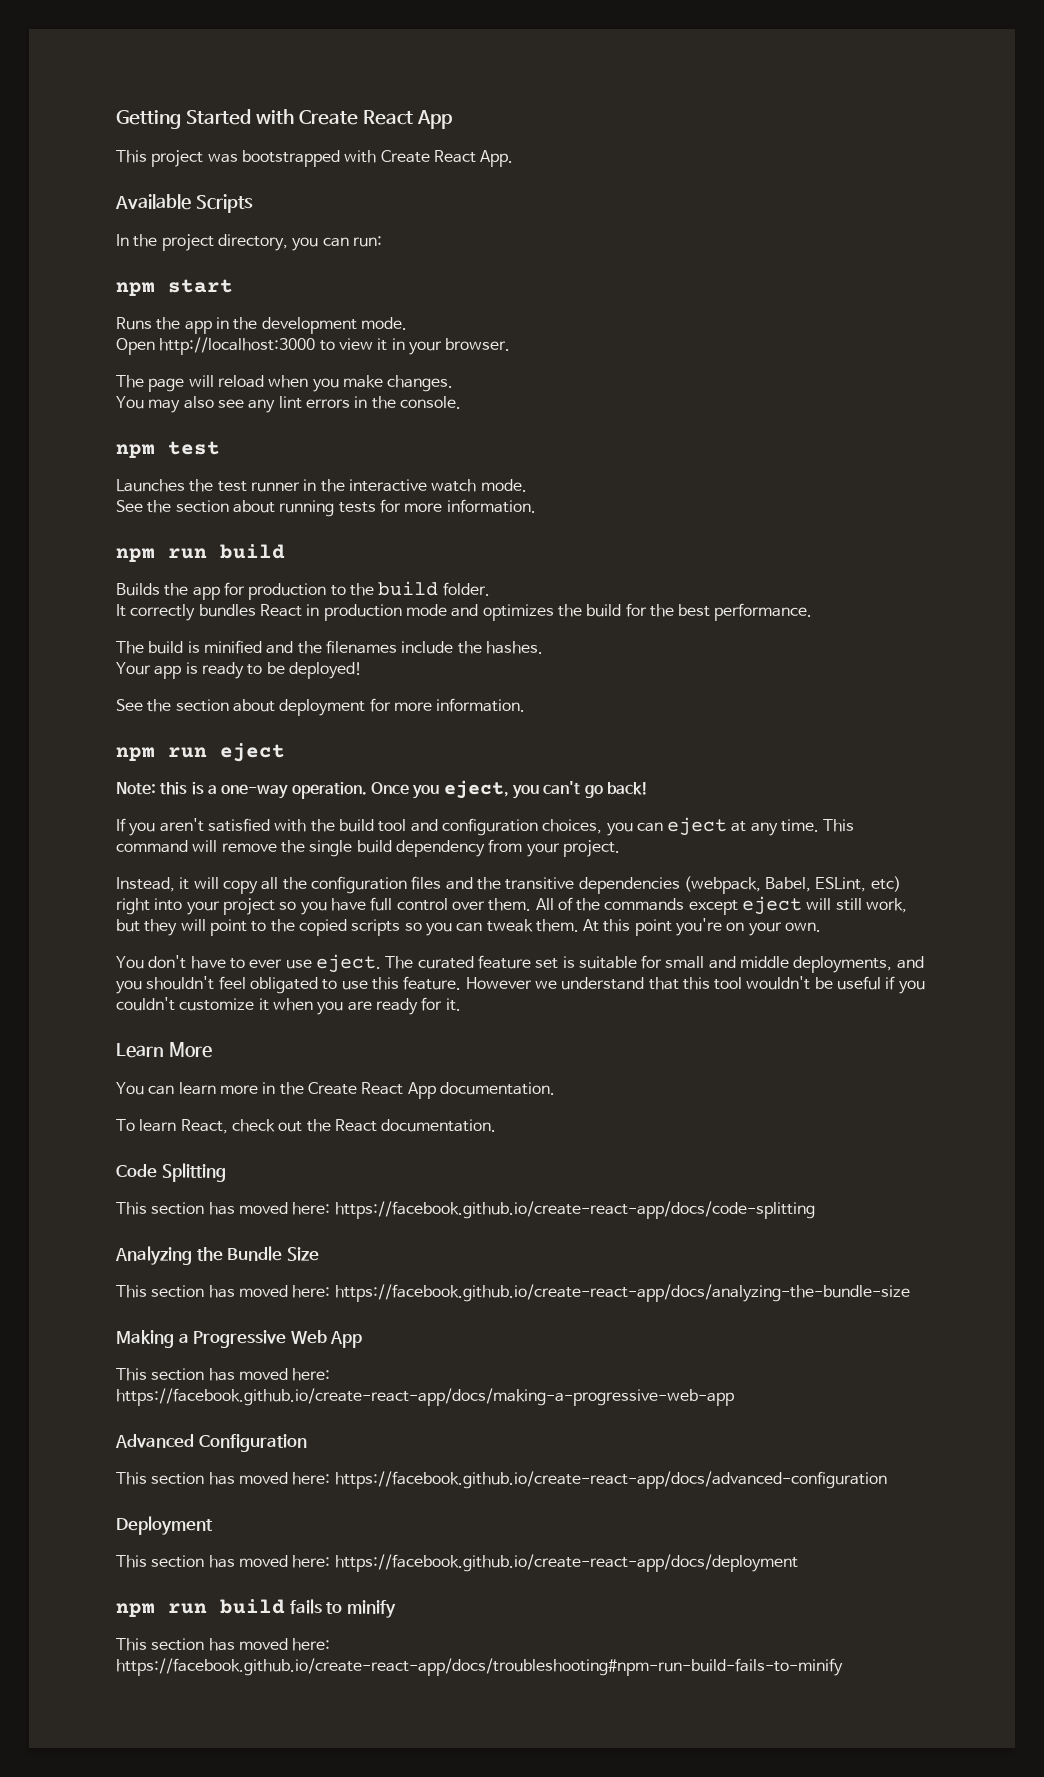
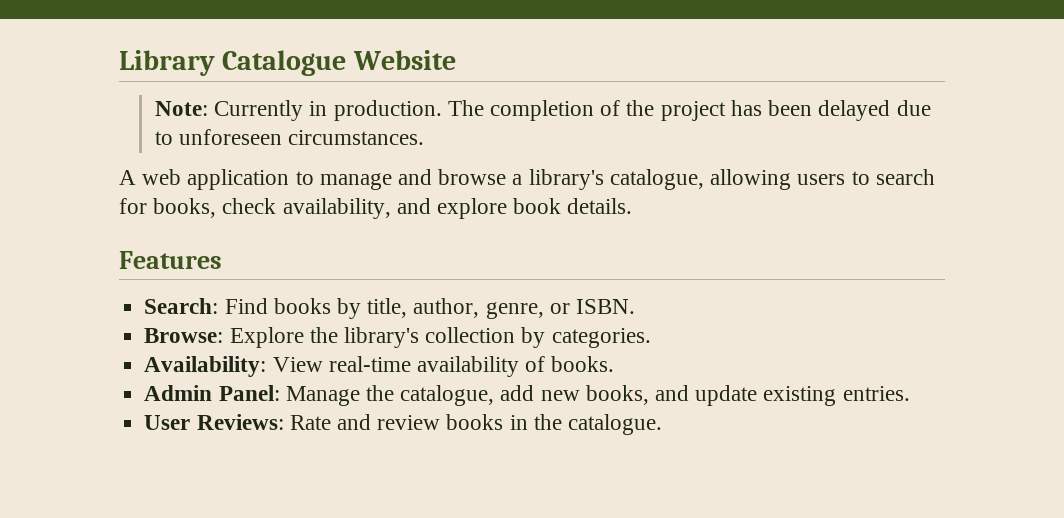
- Getting Started with Create React App
- This project was bootstrapped with Create React App.
- Available Scripts
- In the project directory, you can run:
- npm start
- Runs the app in the development mode.
- Open http://localhost:3000 to view it in your browser.
- The page will reload when you make changes.
- You may also see any lint errors in the console.
- npm test
- Launches the test runner in the interactive watch mode.
- See the section about running tests for more information.
- npm run build
- Builds the app for production to the build folder.
- It correctly bundles React in production mode and optimizes the build for the best performance.
- The build is minified and the filenames include the hashes.
- Your app is ready to be deployed!
- See the section about deployment for more information.
- npm run eject
- Note: this is a one-way operation. Once you eject, you can't go back!
- If you aren't satisfied with the build tool and configuration choices, you can eject at any time. This command will remove the single build dependency from your project.
- Instead, it will copy all the configuration files and the transitive dependencies (webpack, Babel, ESLint, etc) right into your project so you have full control over them. All of the commands except eject will still work, but they will point to the copied scripts so you can tweak them. At this point you're on your own.
- You don't have to ever use eject. The curated feature set is suitable for small and middle deployments, and you shouldn't feel obligated to use this feature. However we understand that this tool wouldn't be useful if you couldn't customize it when you are ready for it.
- Learn More
- You can learn more in the Create React App documentation.
- To learn React, check out the React documentation.
- Code Splitting
- This section has moved here: https://facebook.github.io/create-react-app/docs/code-splitting
- Analyzing the Bundle Size
- This section has moved here: https://facebook.github.io/create-react-app/docs/analyzing-the-bundle-size
- Making a Progressive Web App
- This section has moved here: https://facebook.github.io/create-react-app/docs/making-a-progressive-web-app
- Advanced Configuration
- This section has moved here: https://facebook.github.io/create-react-app/docs/advanced-configuration
- Deployment
- This section has moved here: https://facebook.github.io/create-react-app/docs/deployment
- npm run build fails to minify
- This section has moved here: https://facebook.github.io/create-react-app/docs/troubleshooting#npm-run-build-fails-to-minify
+ Library Catalogue Website
+ Note: Currently in production. The completion of the project has been delayed due to unforeseen circumstances.
+ A web application to manage and browse a library's catalogue, allowing users to search for books, check availability, and explore book details.
+ Features
+ Search: Find books by title, author, genre, or ISBN.
+ Browse: Explore the library's collection by categories.
+ Availability: View real-time availability of books.
+ Admin Panel: Manage the catalogue, add new books, and update existing entries.
+ User Reviews: Rate and review books in the catalogue.

